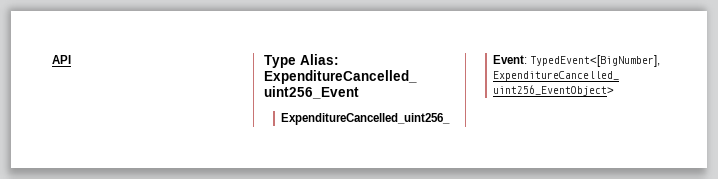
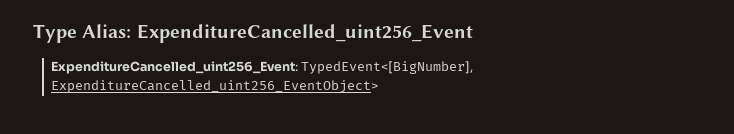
- API

